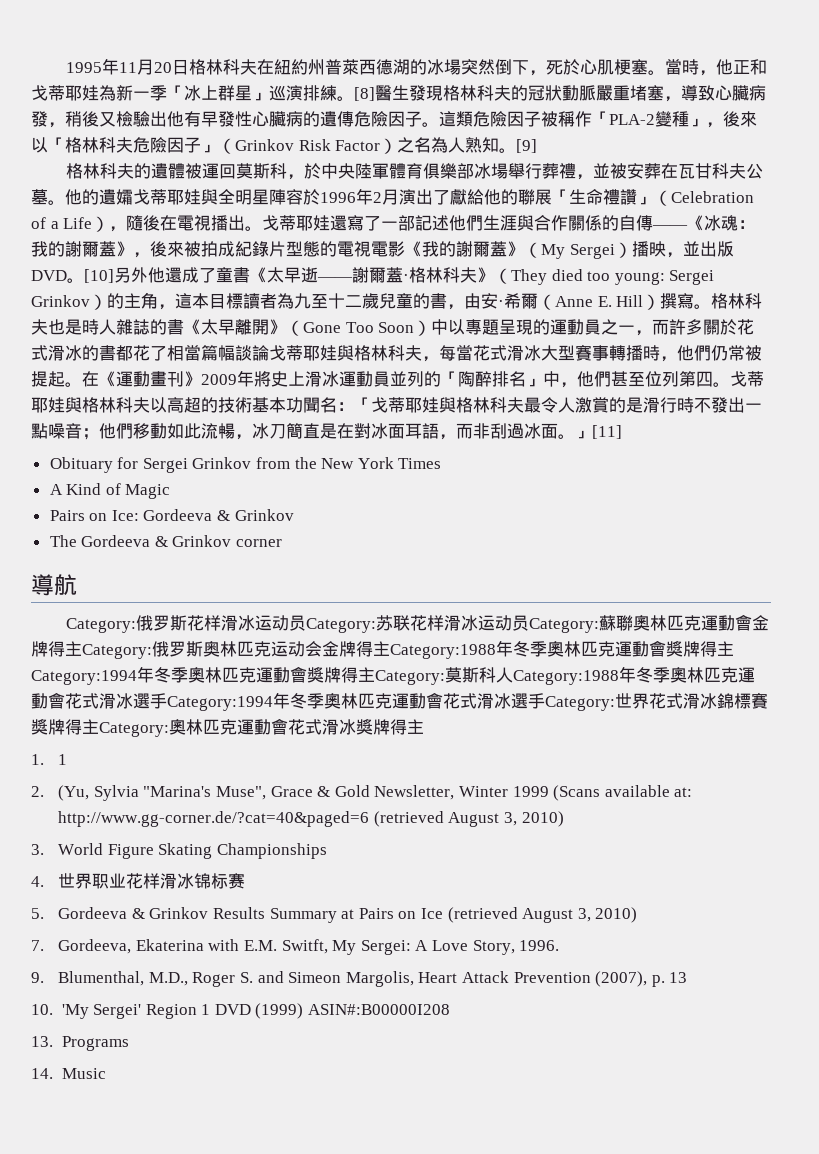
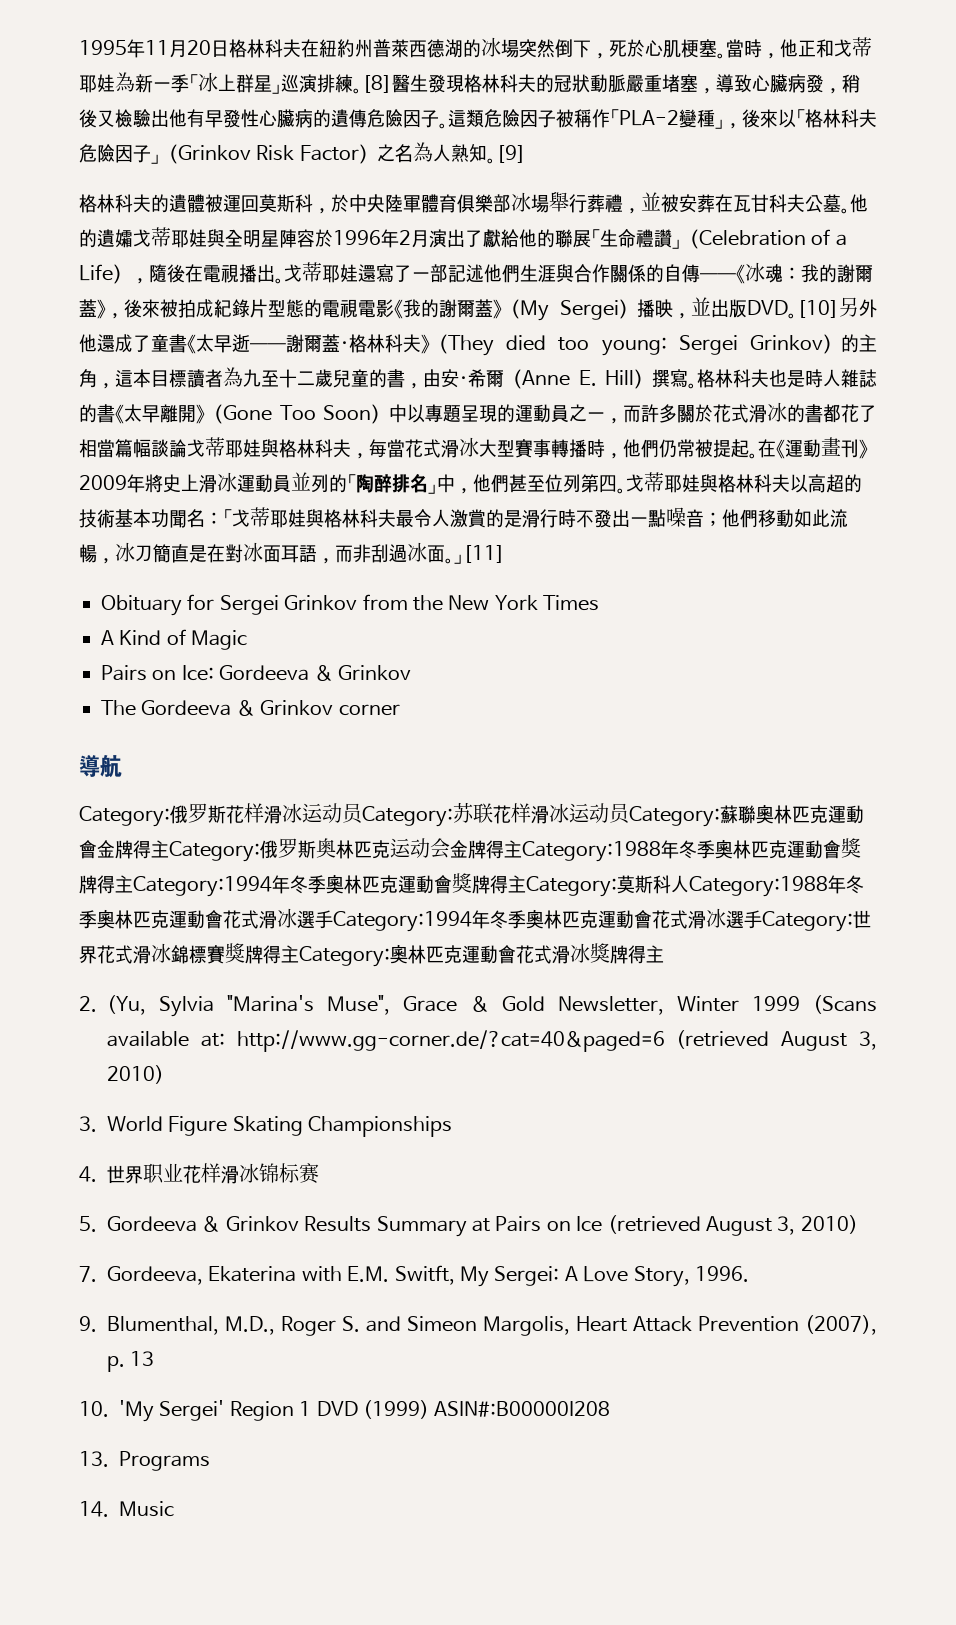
- 1. 1

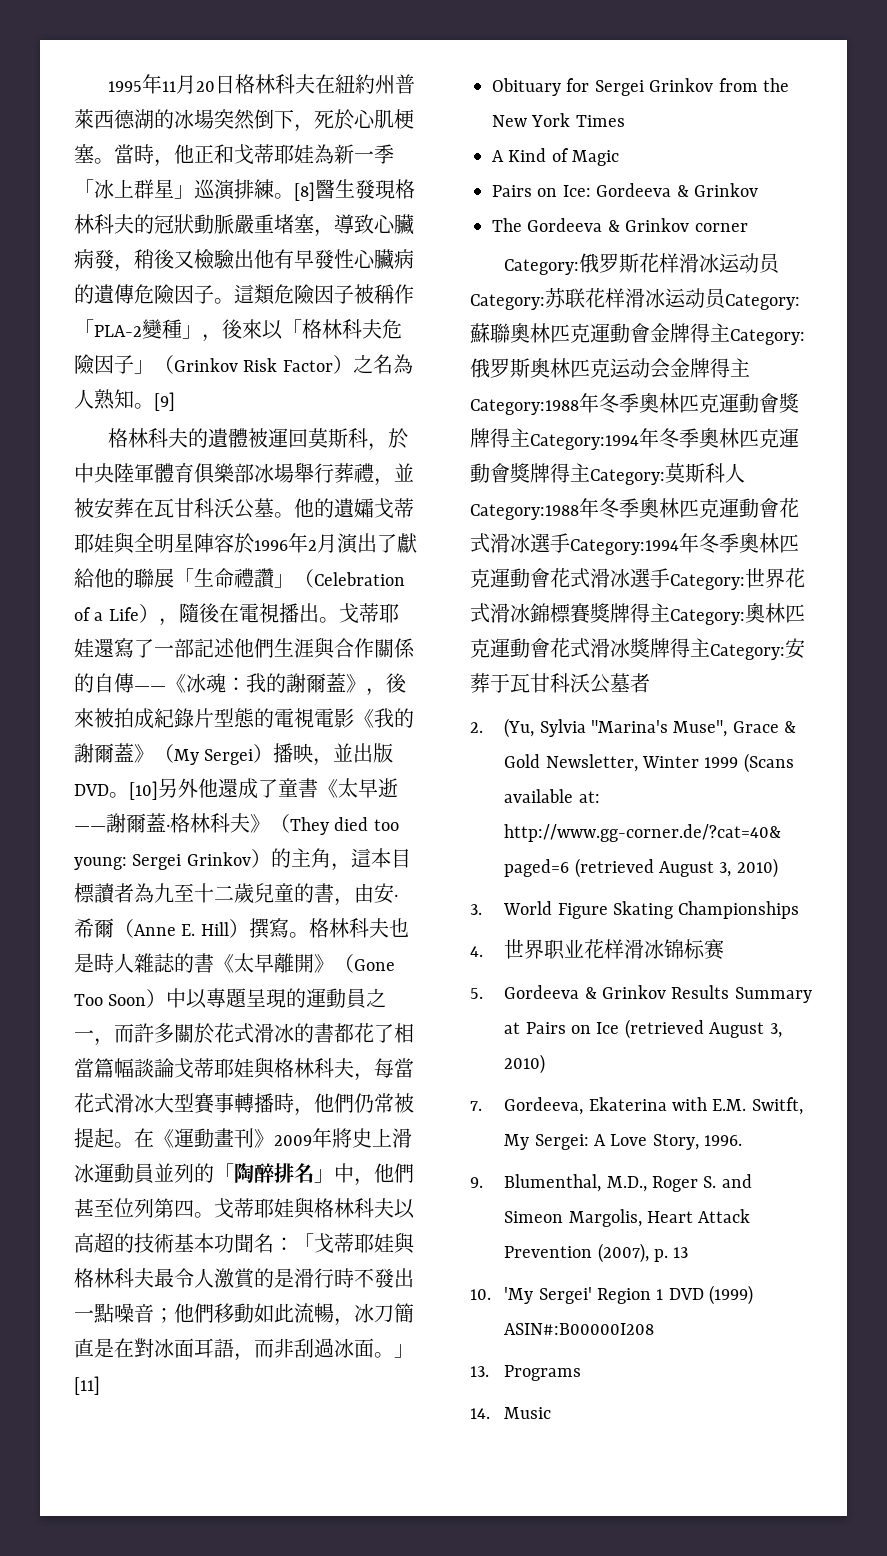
- 格林科夫的遺體被運回莫斯科，於中央陸軍體育俱樂部冰場舉行葬禮，並被安葬在瓦甘科夫公墓。
+ 格林科夫的遺體被運回莫斯科，於中央陸軍體育俱樂部冰場舉行葬禮，並被安葬在瓦甘科沃公墓。
- 導航
- 奧林匹克運動會花式滑冰獎牌得主
+ 奧林匹克運動會花式滑冰獎牌得主Category:安葬于瓦甘科沃公墓者

